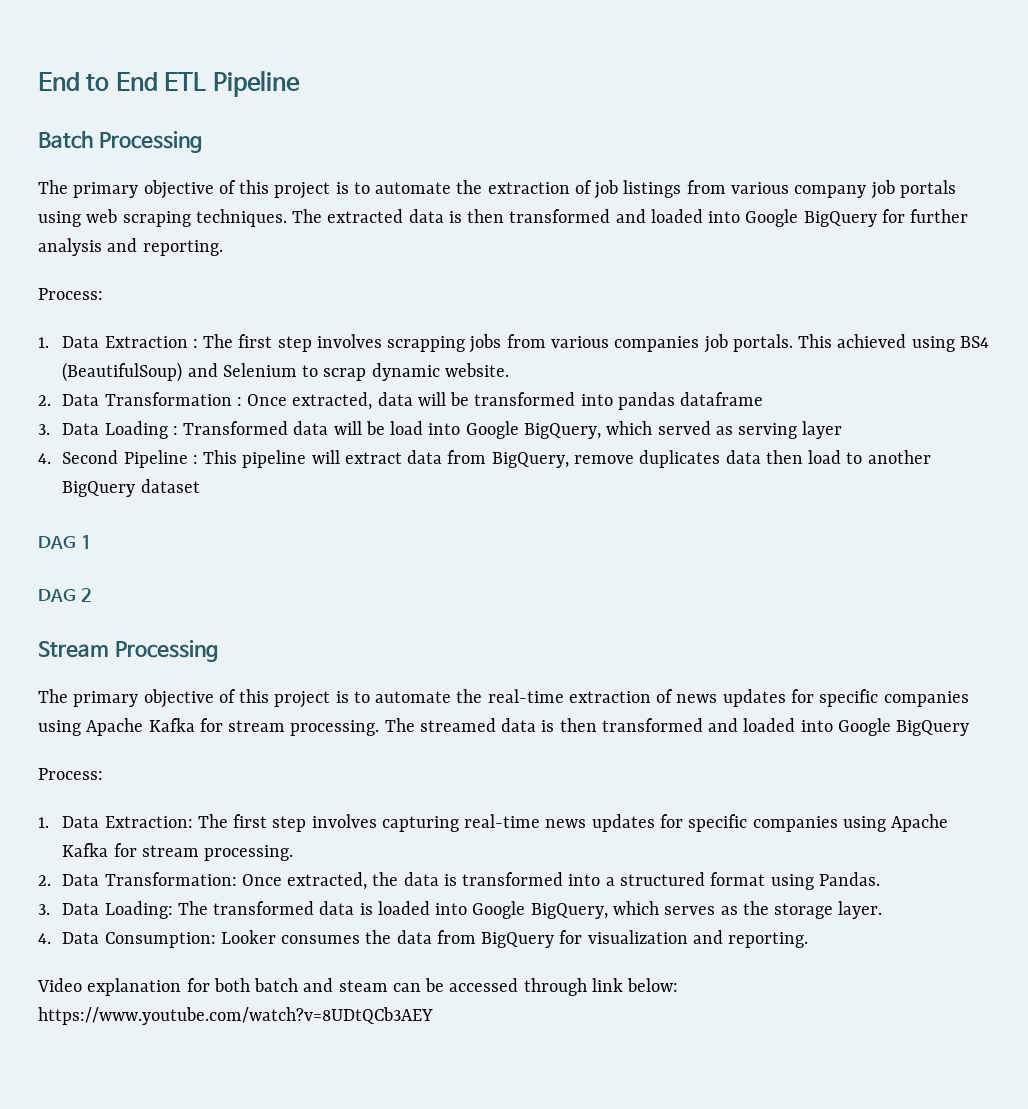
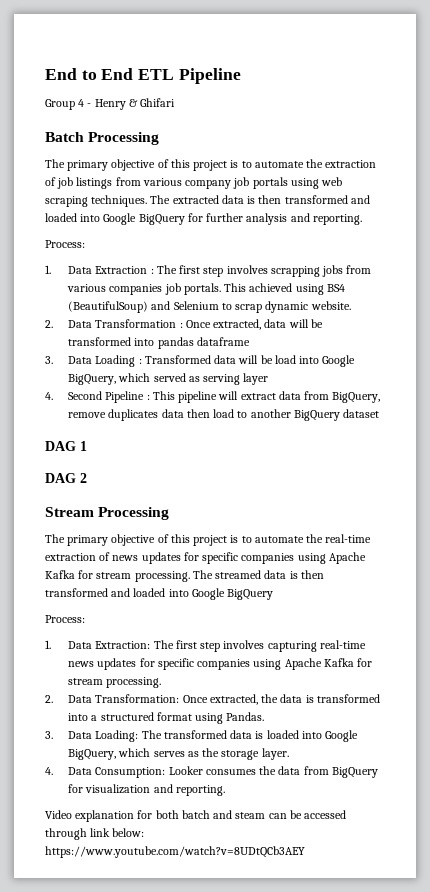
+ Group 4 - Henry & Ghifari

